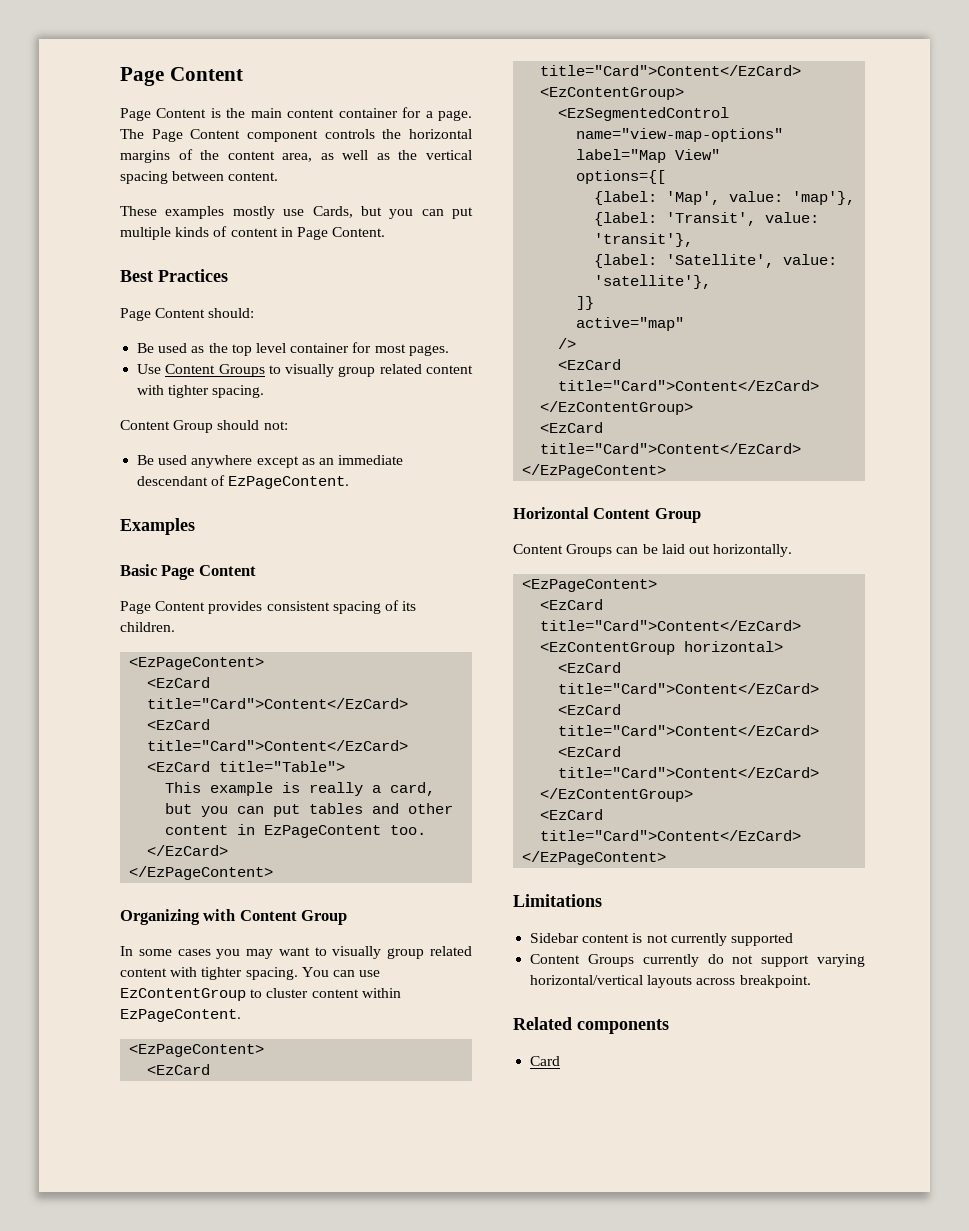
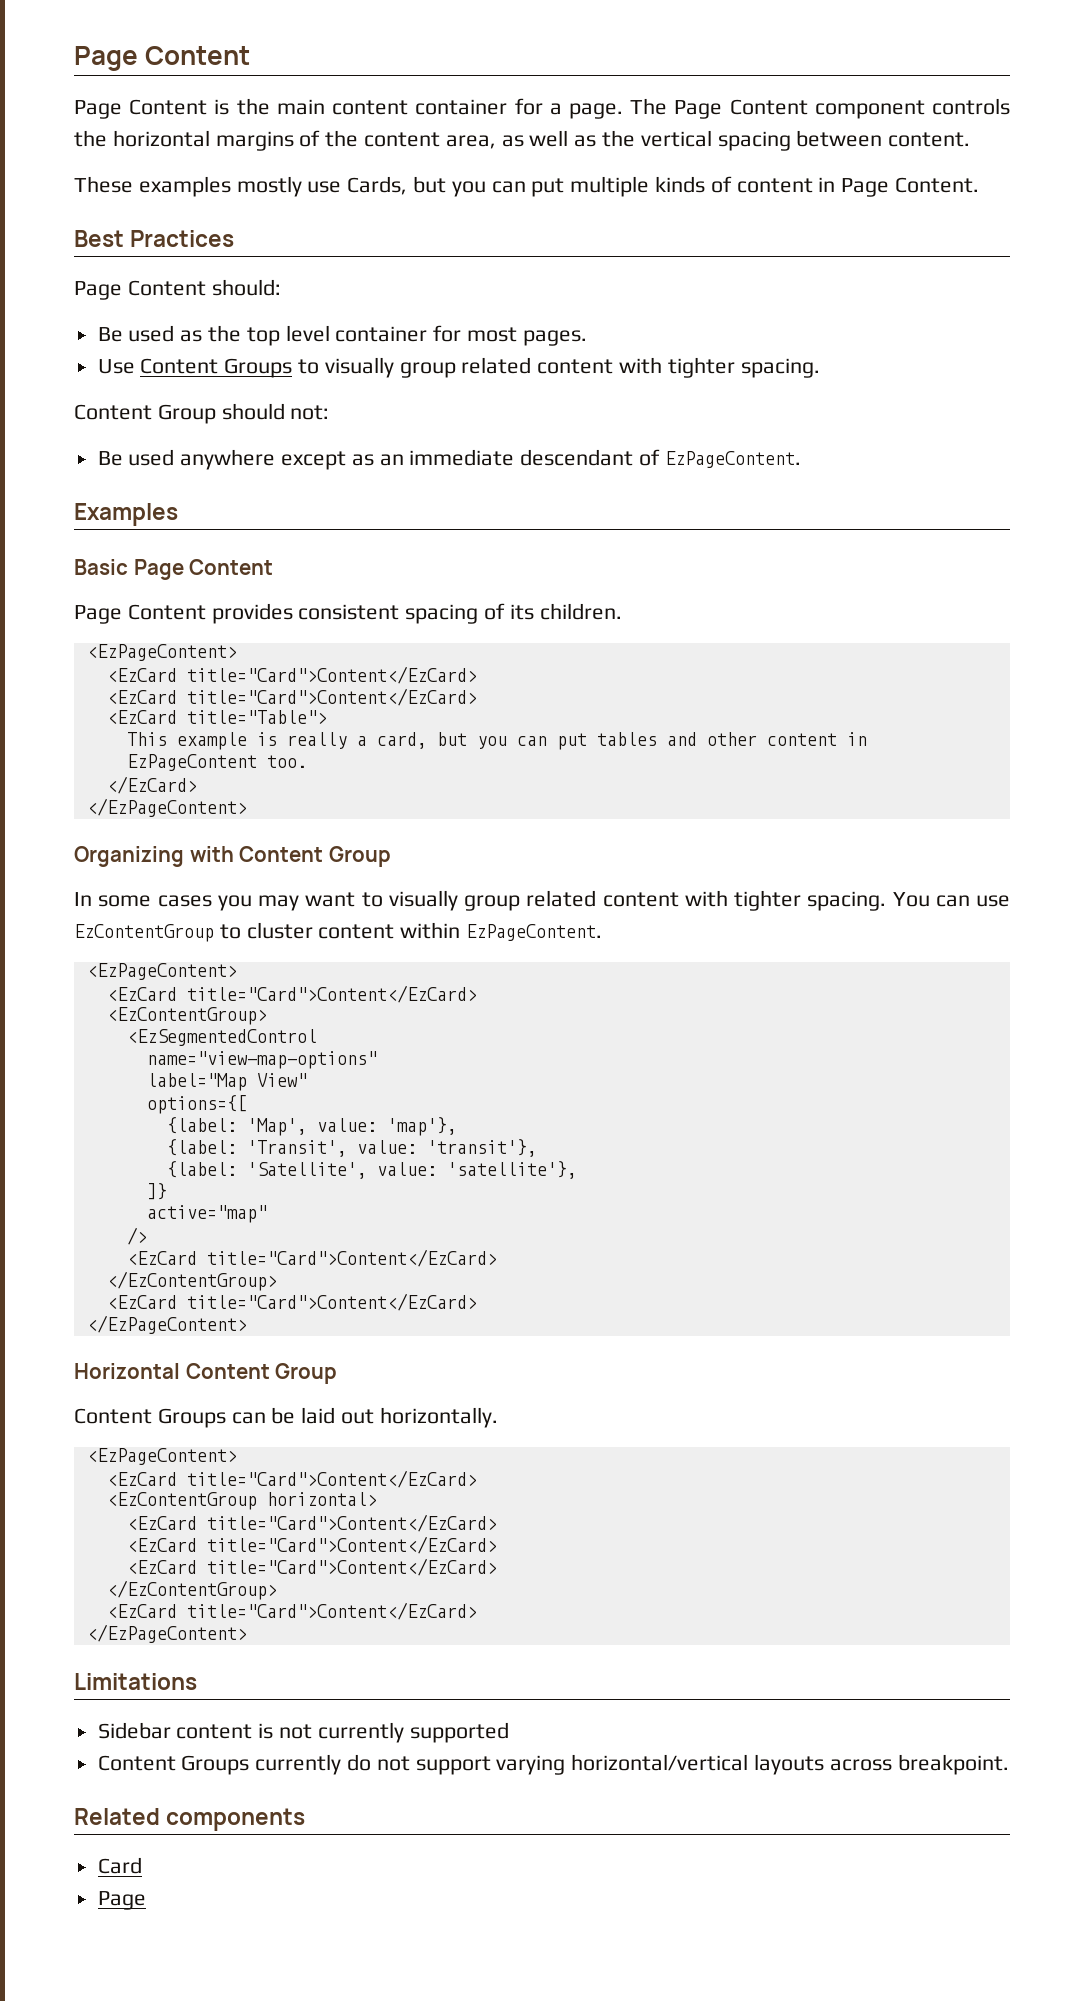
  Card
+ Page

